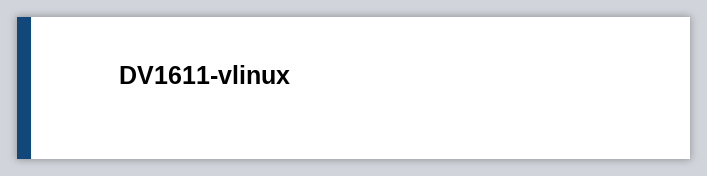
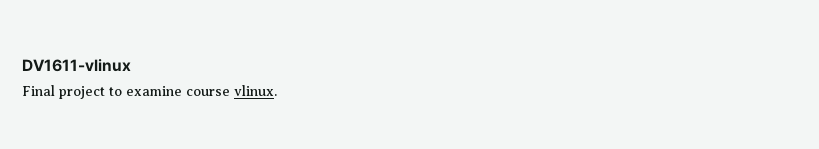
+ Final project to examine course vlinux.

